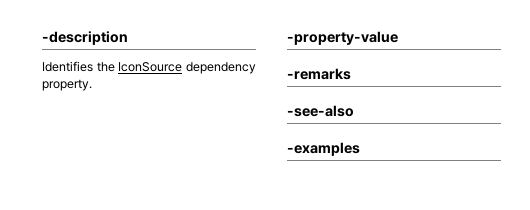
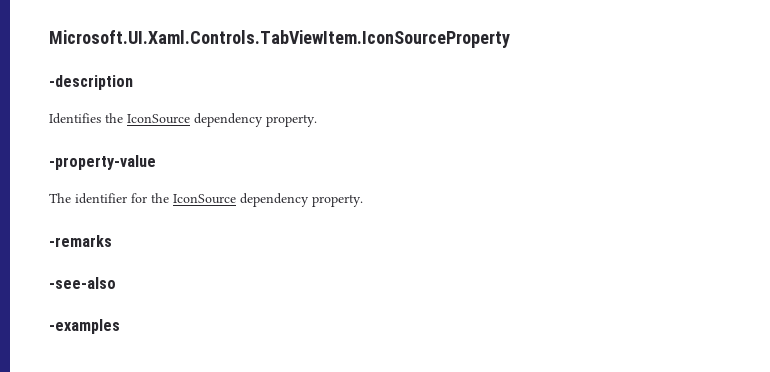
+ Microsoft.UI.Xaml.Controls.TabViewItem.IconSourceProperty
+ The identifier for the IconSource dependency property.

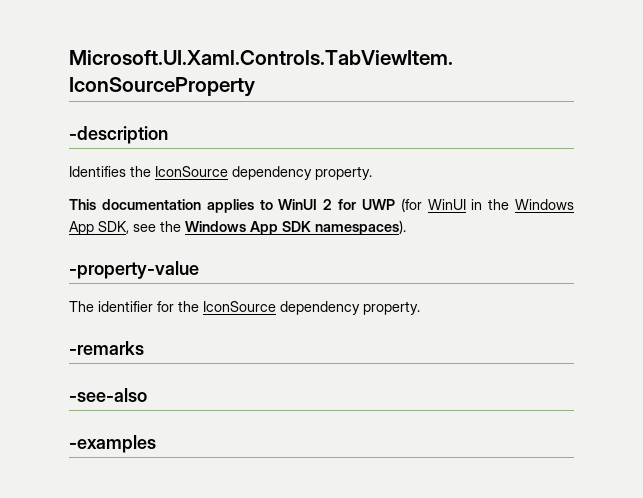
+ This documentation applies to WinUI 2 for UWP (for WinUI in the Windows App SDK, see the Windows App SDK namespaces).

